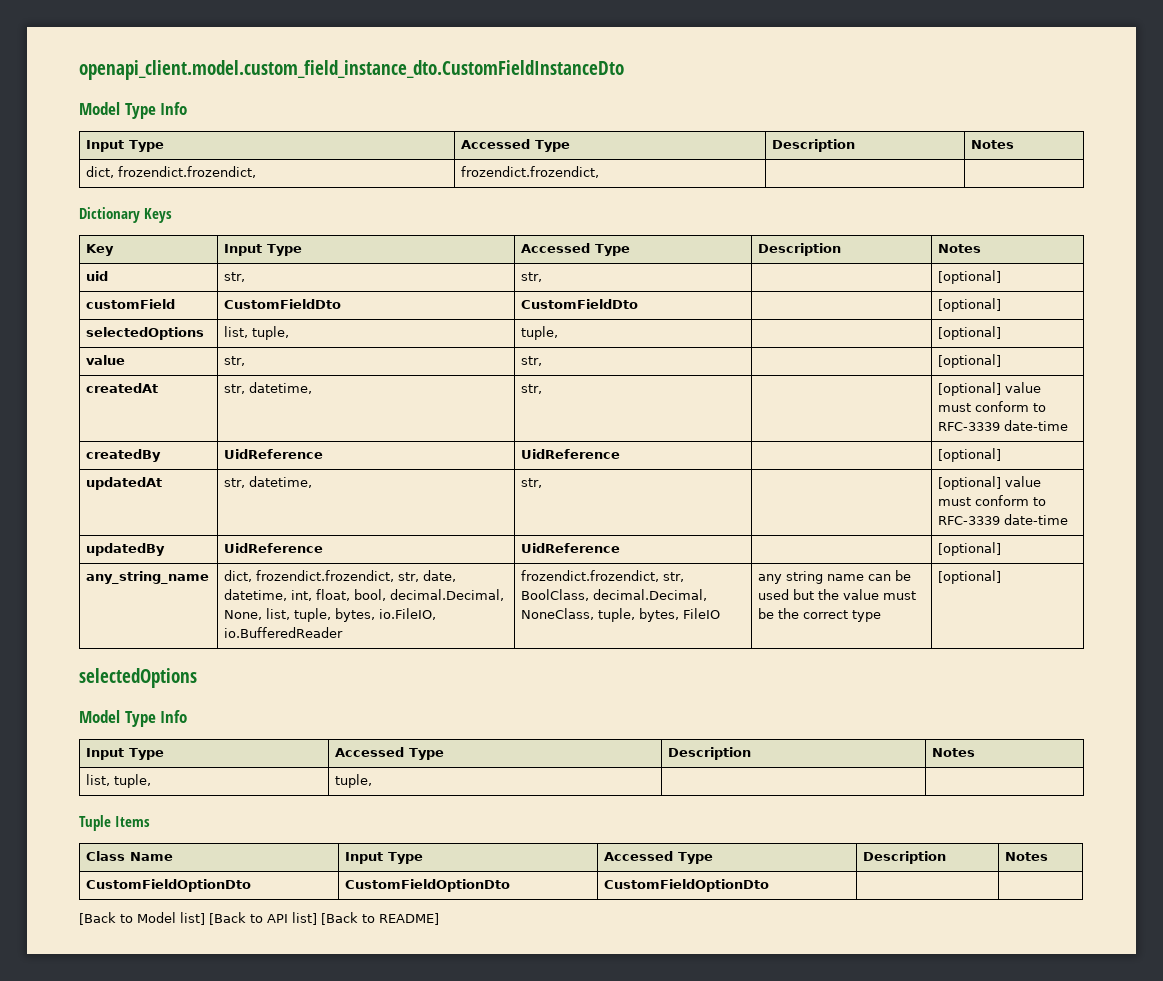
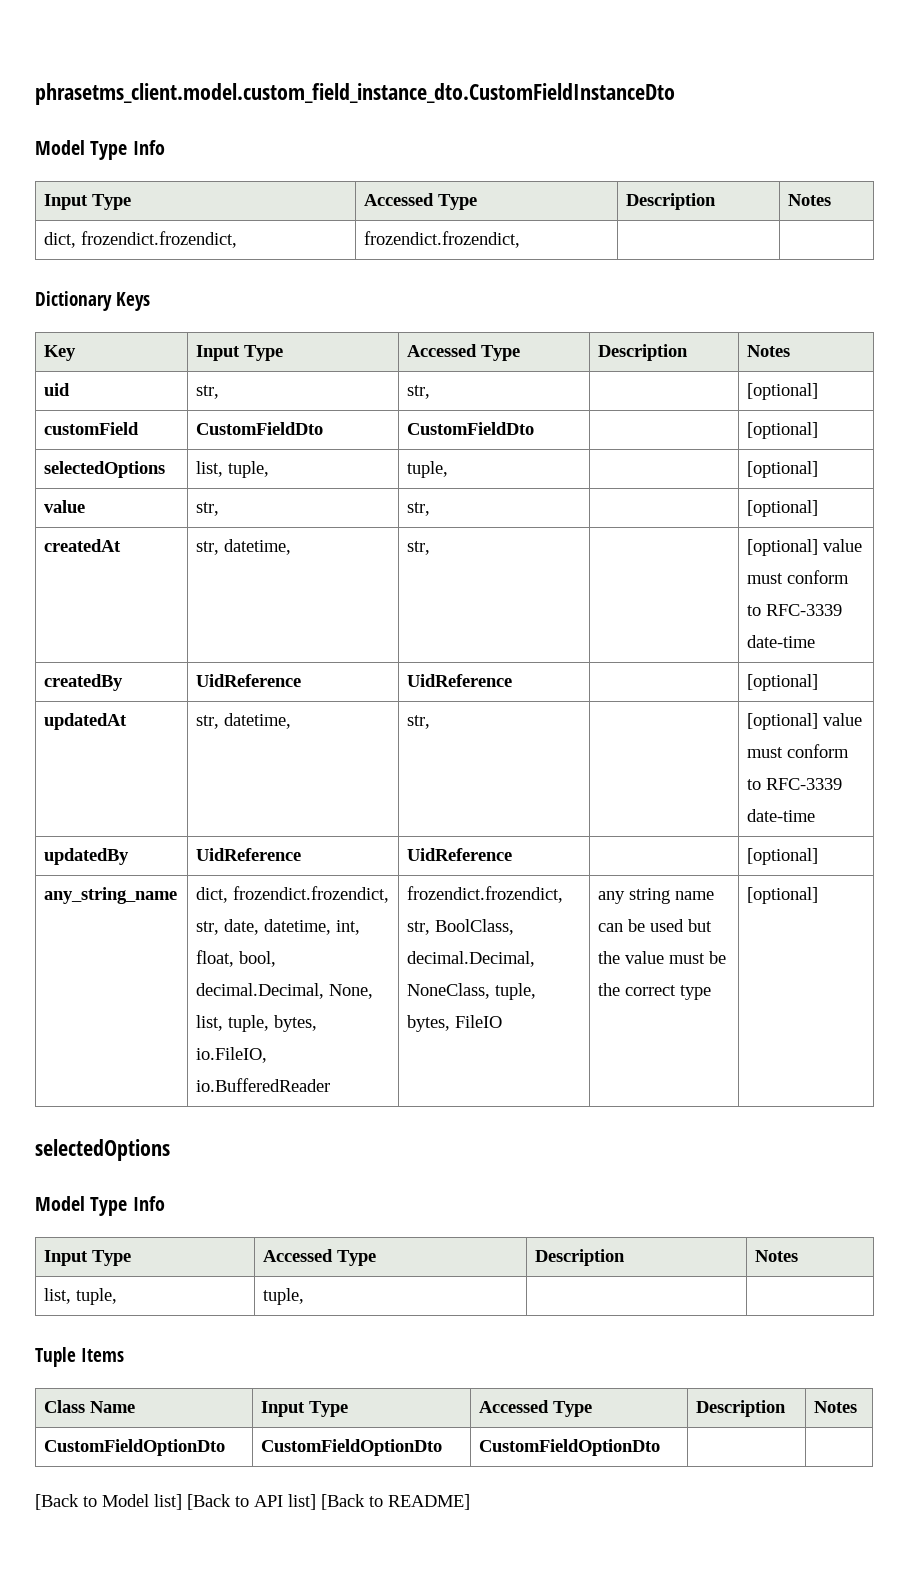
- openapi_client.model.custom_field_instance_dto.CustomFieldInstanceDto
+ phrasetms_client.model.custom_field_instance_dto.CustomFieldInstanceDto

